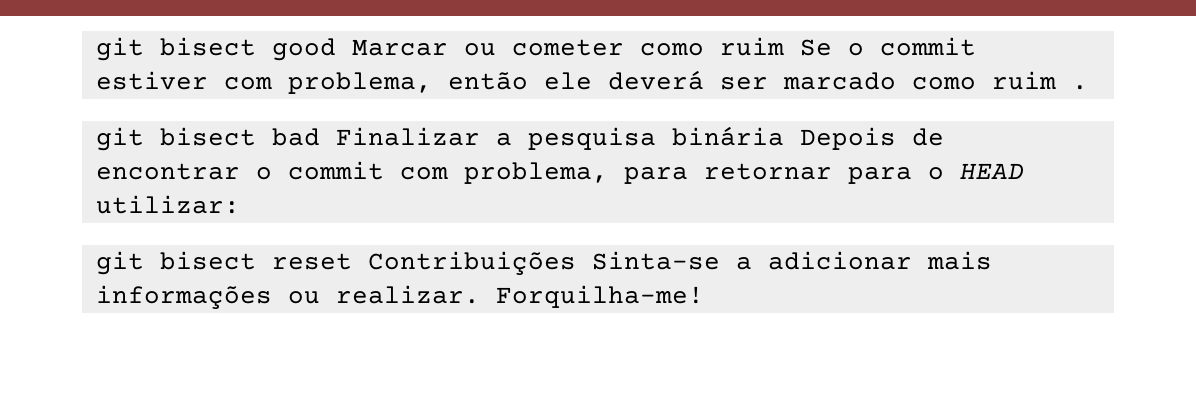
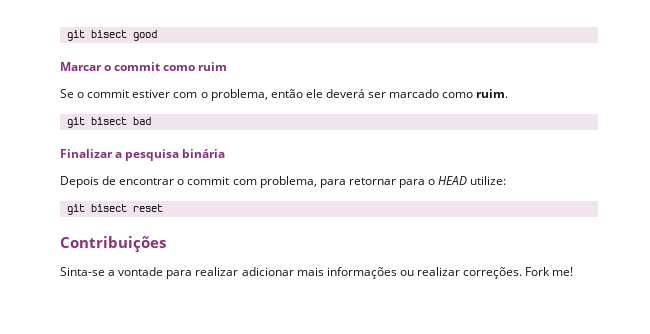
- git bisect good Marcar ou cometer como ruim Se o commit estiver com problema, então ele deverá ser marcado como ruim .
+ git bisect good
+ Marcar o commit como ruim
+ Se o commit estiver com o problema, então ele deverá ser marcado como ruim.
- git bisect bad Finalizar a pesquisa binária Depois de encontrar o commit com problema, para retornar para o HEAD utilizar:
+ git bisect bad
+ Finalizar a pesquisa binária
+ Depois de encontrar o commit com problema, para retornar para o HEAD utilize:
- git bisect reset Contribuições Sinta-se a adicionar mais informações ou realizar. Forquilha-me!
+ git bisect reset
+ Contribuições
+ Sinta-se a vontade para realizar adicionar mais informações ou realizar correções. Fork me!

